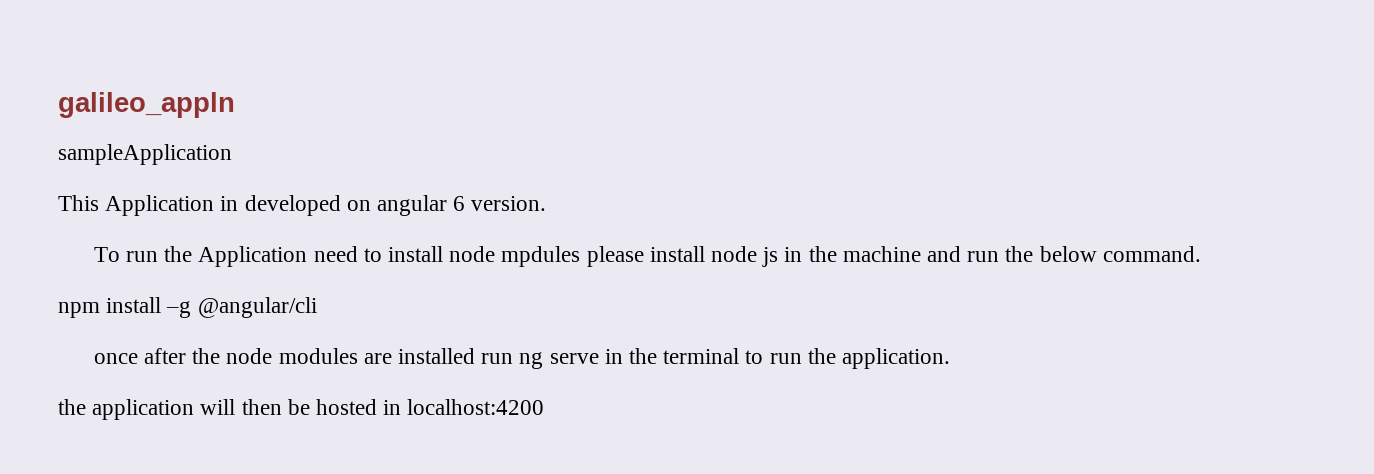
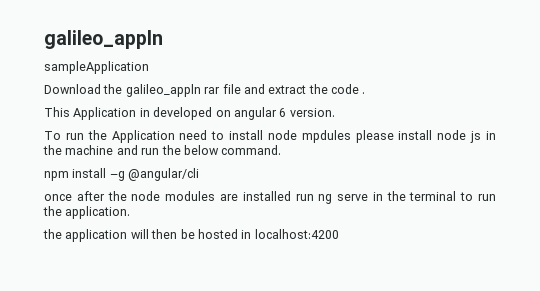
+ Download the galileo_appln rar file and extract the code .

